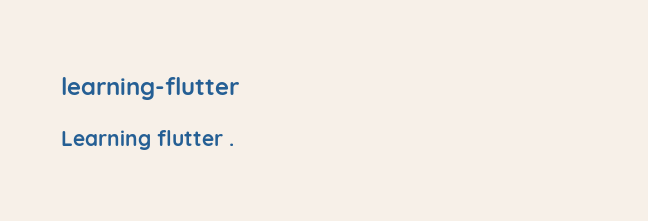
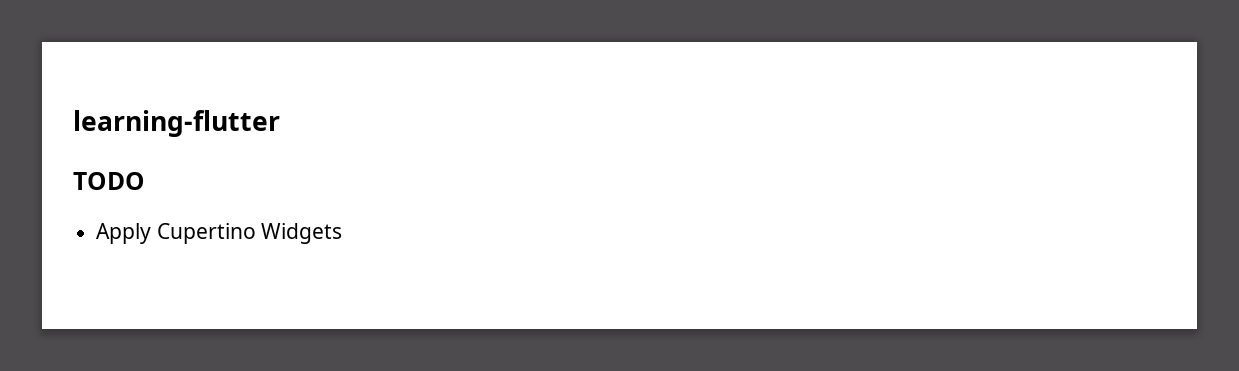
- Learning flutter .
+ TODO
+ Apply Cupertino Widgets

